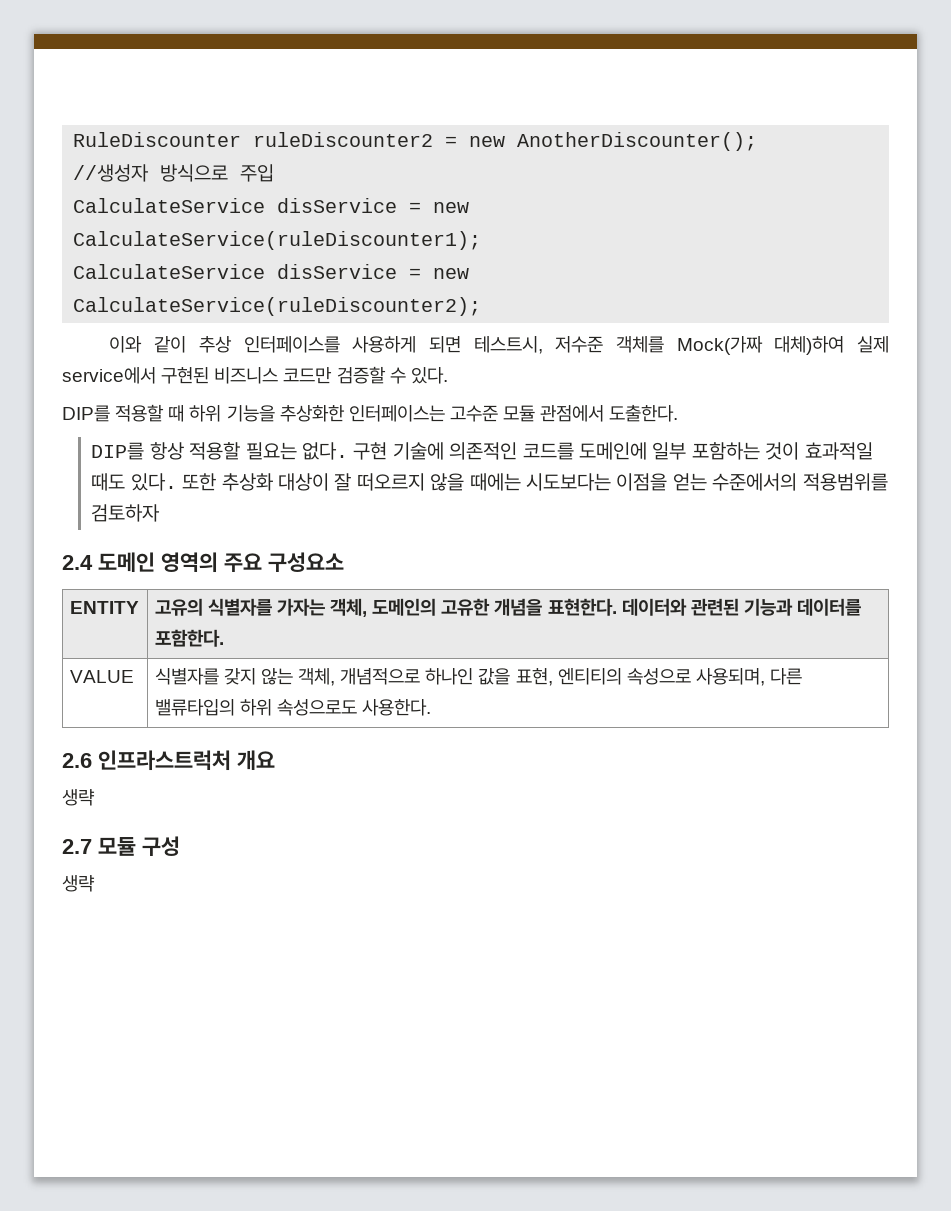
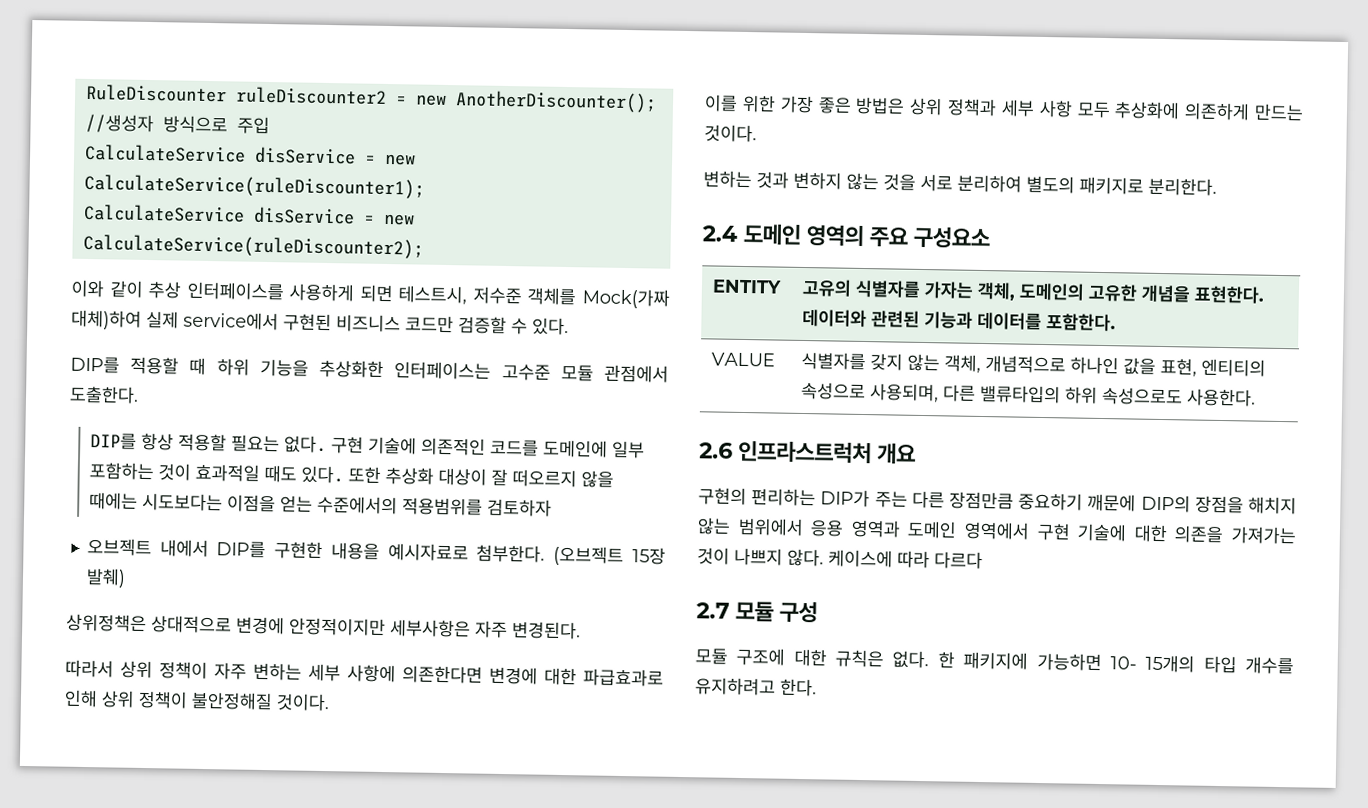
+ 오브젝트 내에서 DIP를 구현한 내용을 예시자료로 첨부한다. (오브젝트 15장 발췌)
+ 상위정책은 상대적으로 변경에 안정적이지만 세부사항은 자주 변경된다.
+ 따라서 상위 정책이 자주 변하는 세부 사항에 의존한다면 변경에 대한 파급효과로 인해 상위 정책이 불안정해질 것이다.
+ 이를 위한 가장 좋은 방법은 상위 정책과 세부 사항 모두 추상화에 의존하게 만드는 것이다.
+ 변하는 것과 변하지 않는 것을 서로 분리하여 별도의 패키지로 분리한다.
  2.6 인프라스트럭처 개요
- 생략
+ 구현의 편리하는 DIP가 주는 다른 장점만큼 중요하기 깨문에 DIP의 장점을 해치지 않는 범위에서 응용 영역과 도메인 영역에서 구현 기술에 대한 의존을 가져가는 것이 나쁘지 않다. 케이스에 따라 다르다
  2.7 모듈 구성
- 생략
+ 모듈 구조에 대한 규칙은 없다. 한 패키지에 가능하면 10- 15개의 타입 개수를 유지하려고 한다.

